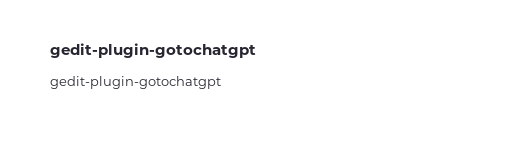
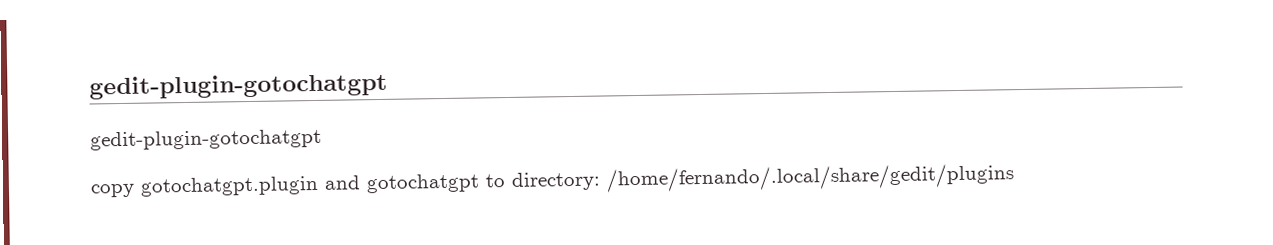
+ copy gotochatgpt.plugin and gotochatgpt to directory: /home/fernando/.local/share/gedit/plugins

